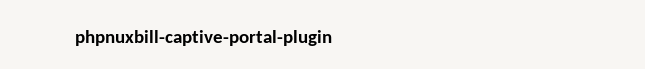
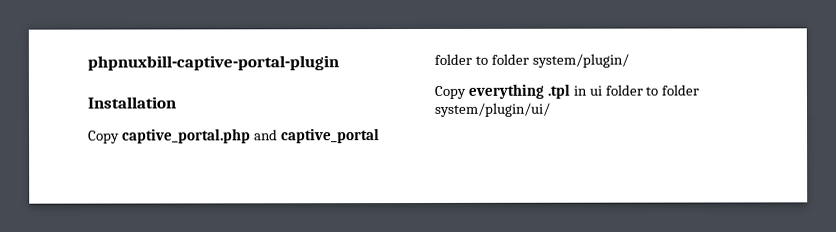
+ Installation
+ Copy captive_portal.php and captive_portal folder to folder system/plugin/
+ Copy everything .tpl in ui folder to folder system/plugin/ui/

